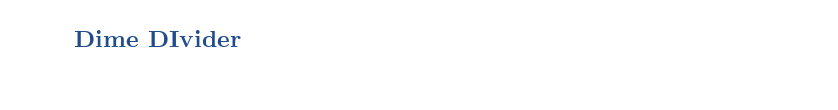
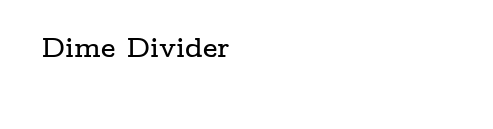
- Dime DIvider
+ Dime Divider

